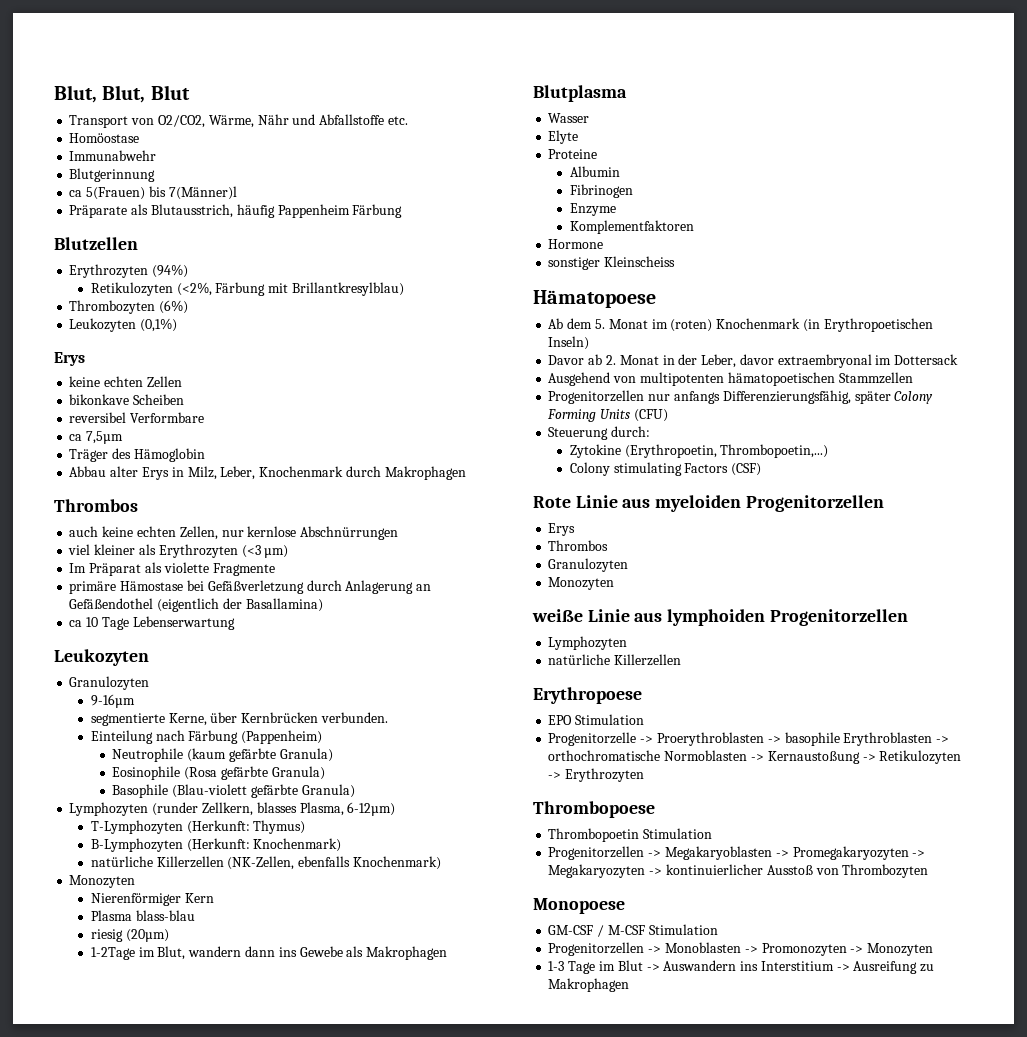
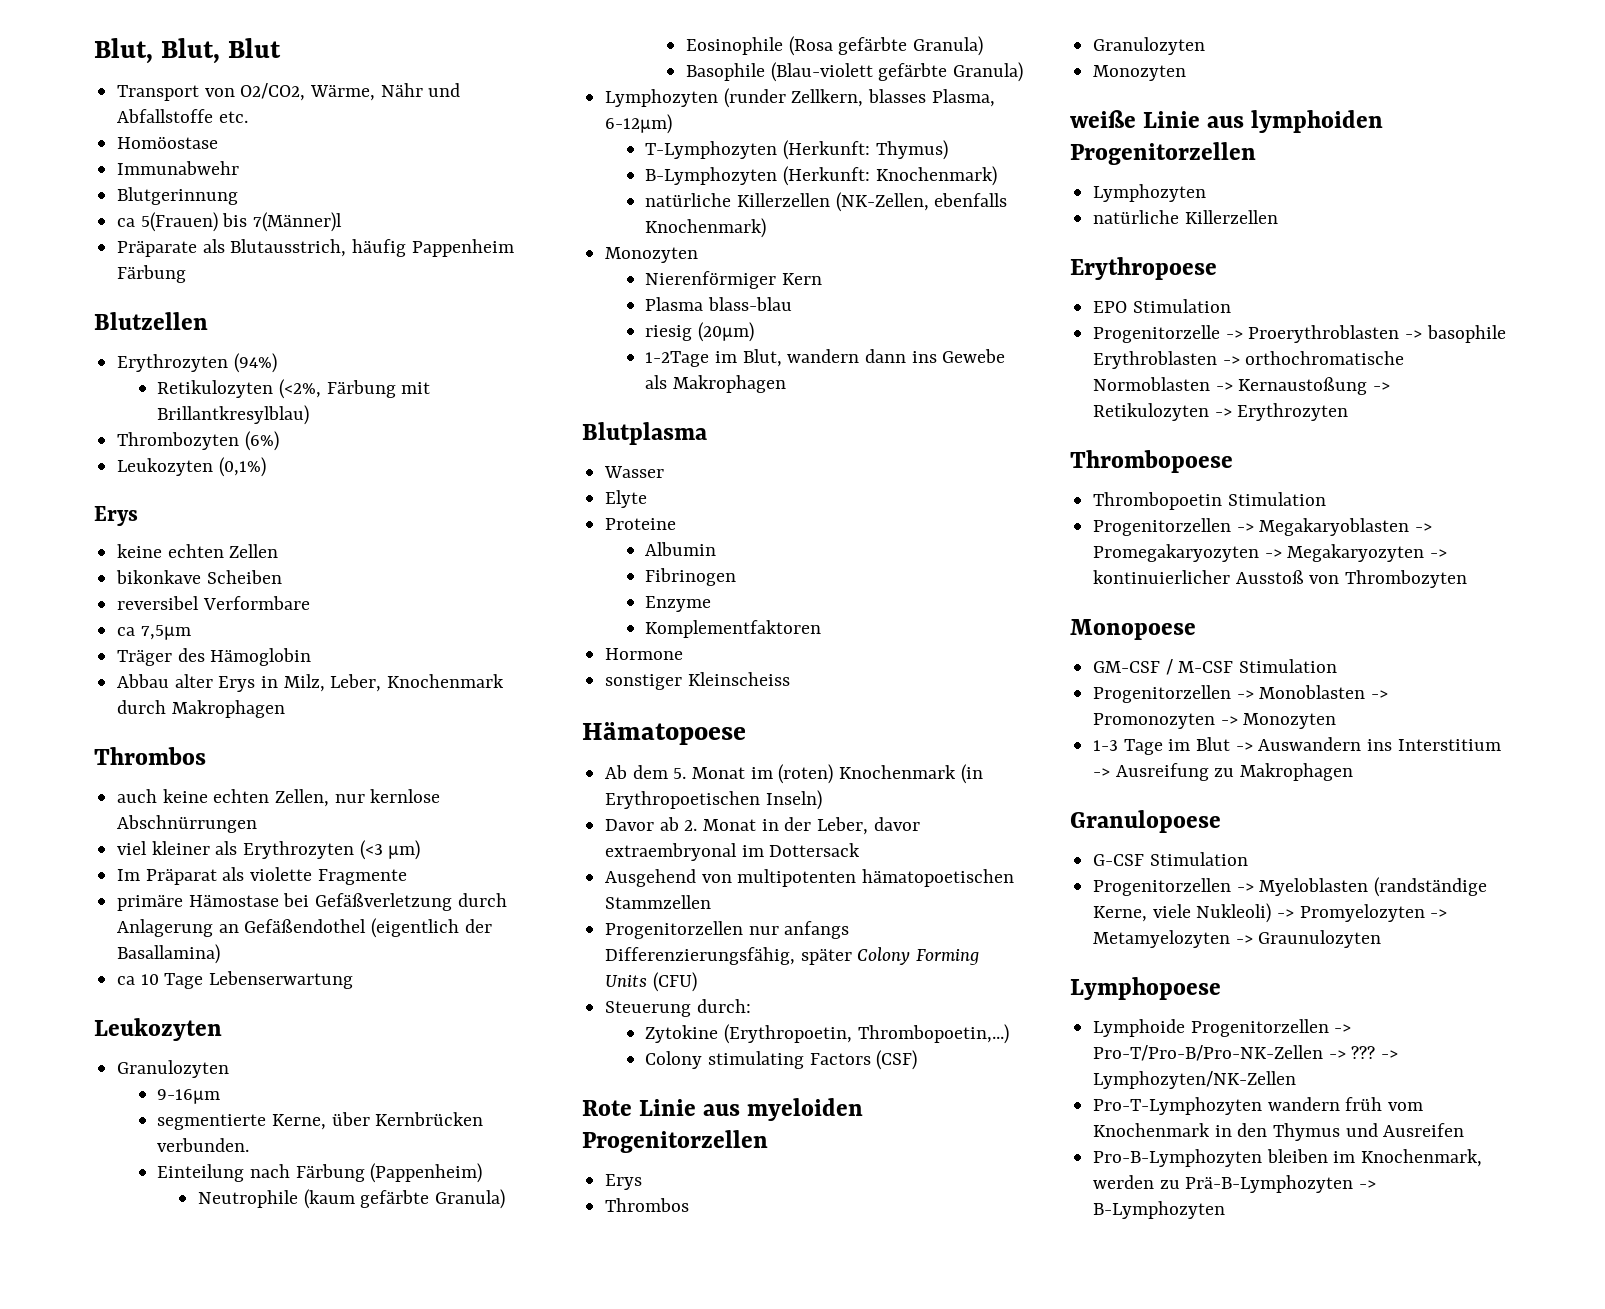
+ Granulopoese
+ G-CSF Stimulation
+ Progenitorzellen -> Myeloblasten (randständige Kerne, viele Nukleoli) -> Promyelozyten -> Metamyelozyten -> Graunulozyten
+ Lymphopoese
+ Lymphoide Progenitorzellen -> Pro-T/Pro-B/Pro-NK-Zellen -> ??? -> Lymphozyten/NK-Zellen
+ Pro-T-Lymphozyten wandern früh vom Knochenmark in den Thymus und Ausreifen
+ Pro-B-Lymphozyten bleiben im Knochenmark, werden zu Prä-B-Lymphozyten -> B-Lymphozyten

